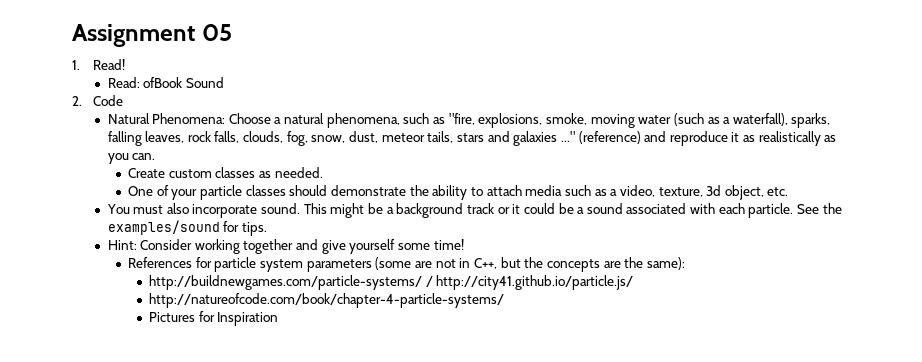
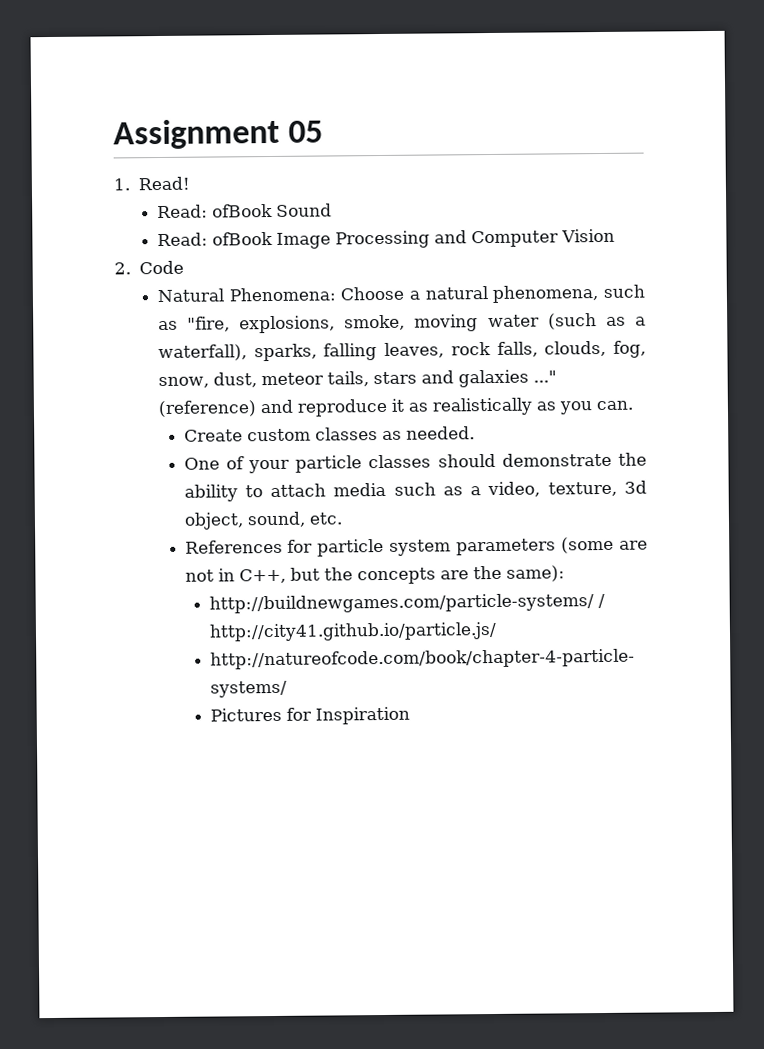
+ Read: ofBook Image Processing and Computer Vision
- One of your particle classes should demonstrate the ability to attach media such as a video, texture, 3d object, etc.
+ One of your particle classes should demonstrate the ability to attach media such as a video, texture, 3d object, sound, etc.
- You must also incorporate sound. This might be a background track or it could be a sound associated with each particle. See the examples/sound for tips.
- Hint: Consider working together and give yourself some time!

